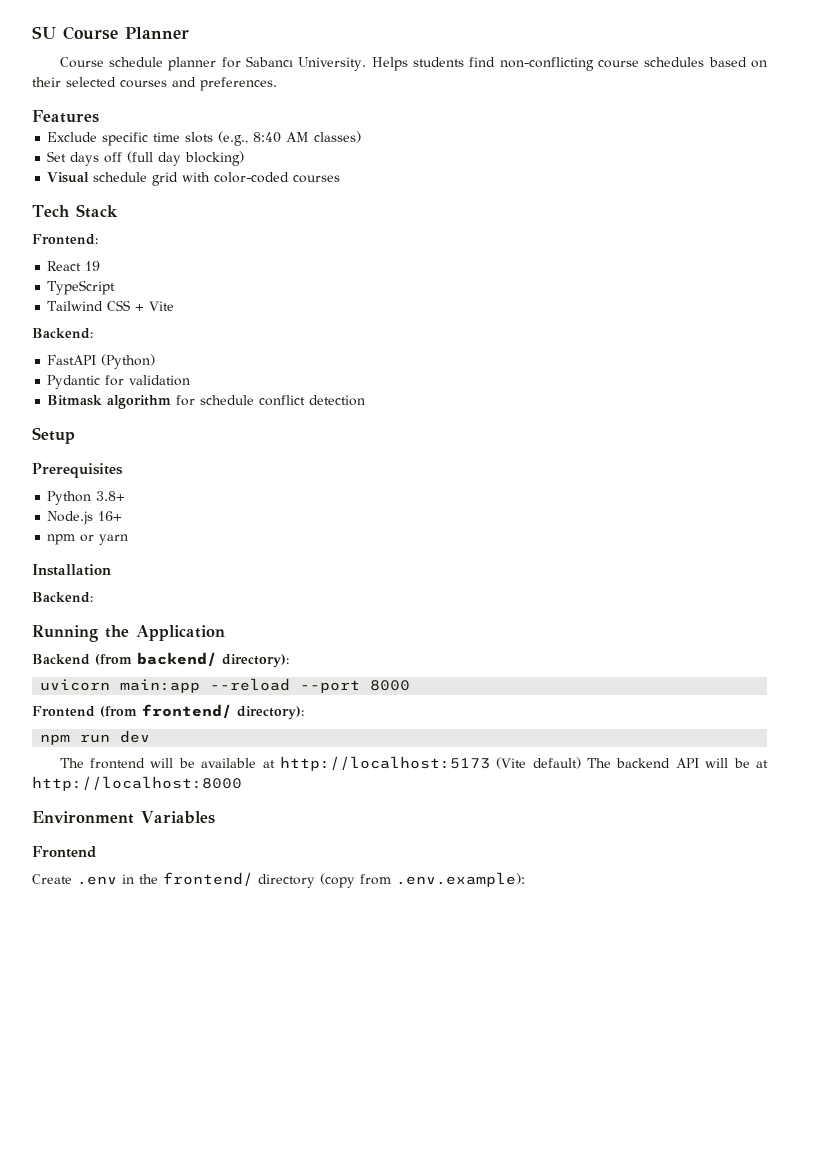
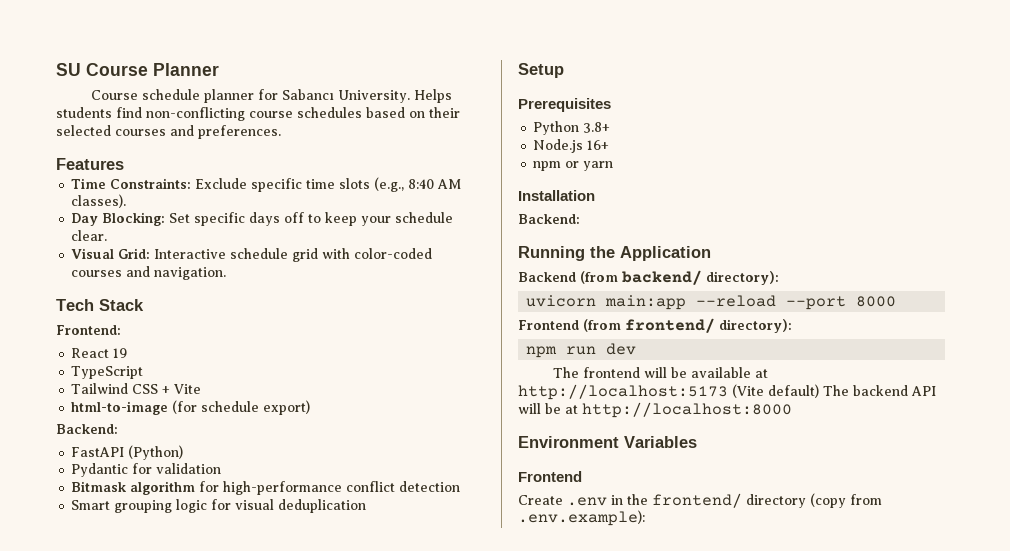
- Exclude specific time slots (e.g., 8:40 AM classes)
- Set days off (full day blocking)
+ Time Constraints: Exclude specific time slots (e.g., 8:40 AM classes).
+ Day Blocking: Set specific days off to keep your schedule clear.
- Visual schedule grid with color-coded courses
+ Visual Grid: Interactive schedule grid with color-coded courses and navigation.
+ html-to-image (for schedule export)
- Bitmask algorithm for schedule conflict detection
+ Bitmask algorithm for high-performance conflict detection
+ Smart grouping logic for visual deduplication

